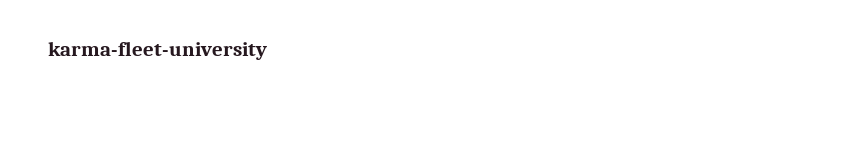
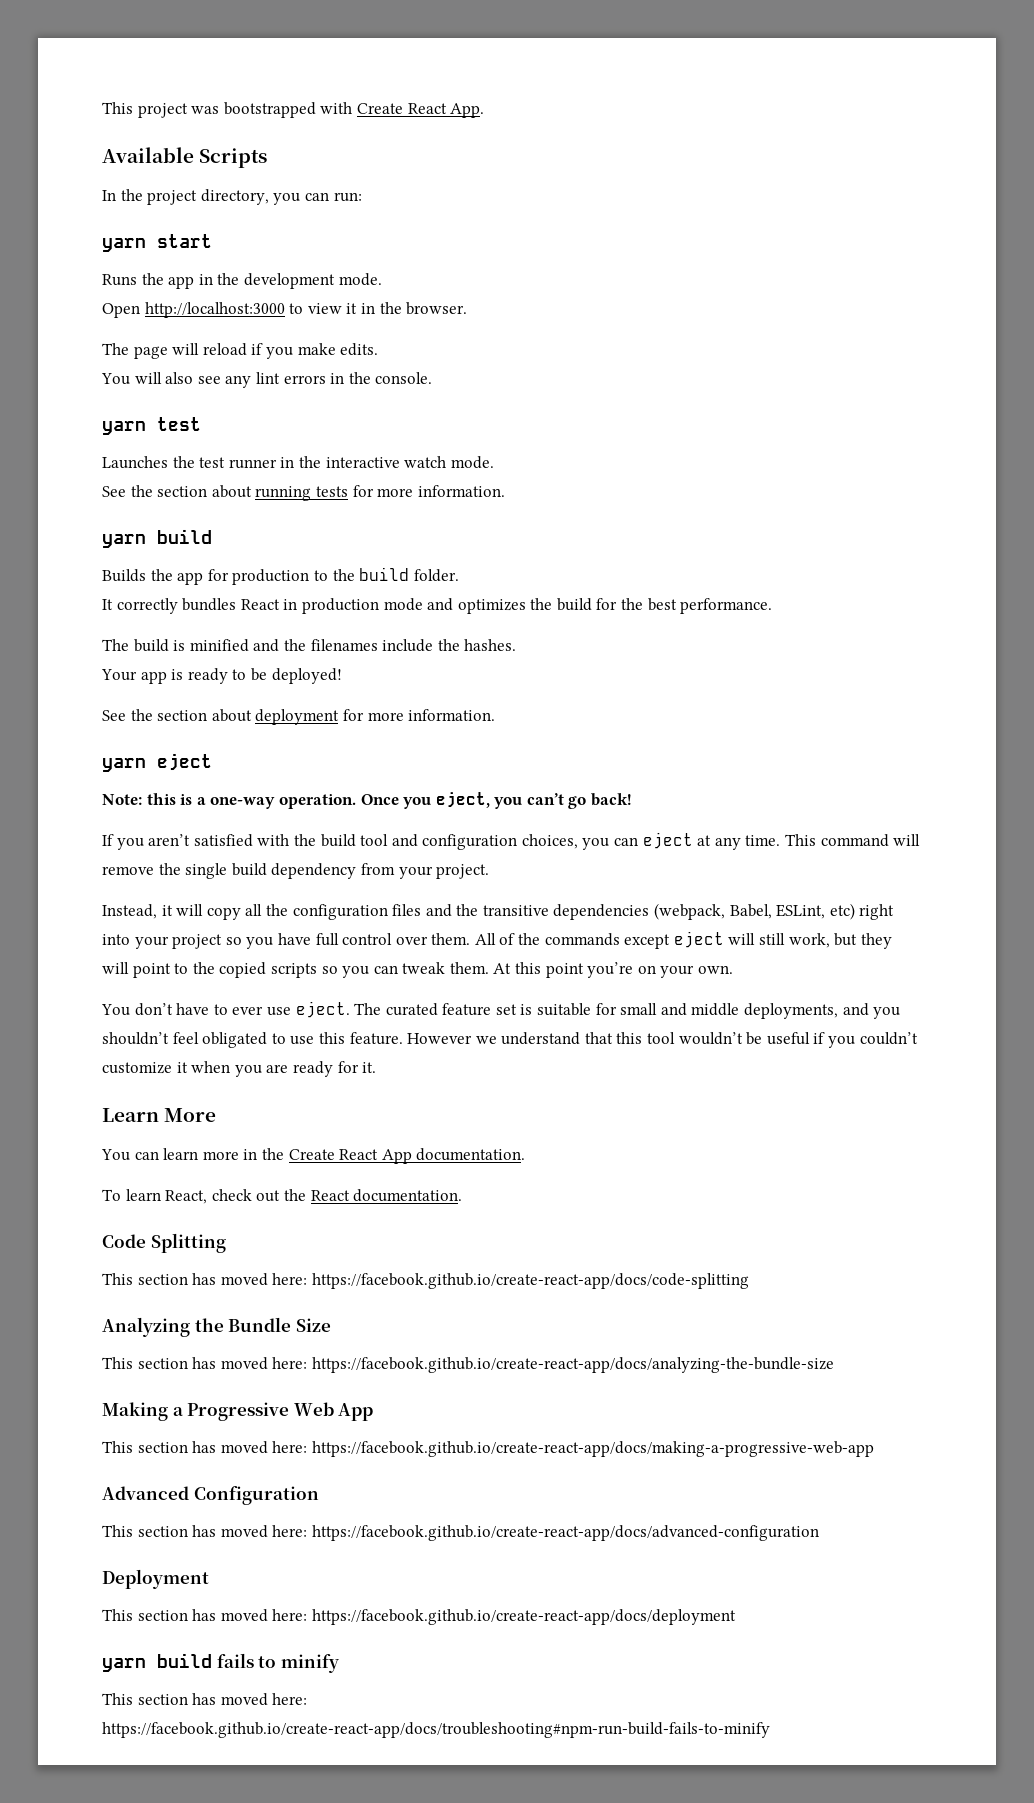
- karma-fleet-university
+ This project was bootstrapped with Create React App.
+ Available Scripts
+ In the project directory, you can run:
+ yarn start
+ Runs the app in the development mode.
+ Open http://localhost:3000 to view it in the browser.
+ The page will reload if you make edits.
+ You will also see any lint errors in the console.
+ yarn test
+ Launches the test runner in the interactive watch mode.
+ See the section about running tests for more information.
+ yarn build
+ Builds the app for production to the build folder.
+ It correctly bundles React in production mode and optimizes the build for the best performance.
+ The build is minified and the filenames include the hashes.
+ Your app is ready to be deployed!
+ See the section about deployment for more information.
+ yarn eject
+ Note: this is a one-way operation. Once you eject, you can’t go back!
+ If you aren’t satisfied with the build tool and configuration choices, you can eject at any time. This command will remove the single build dependency from your project.
+ Instead, it will copy all the configuration files and the transitive dependencies (webpack, Babel, ESLint, etc) right into your project so you have full control over them. All of the commands except eject will still work, but they will point to the copied scripts so you can tweak them. At this point you’re on your own.
+ You don’t have to ever use eject. The curated feature set is suitable for small and middle deployments, and you shouldn’t feel obligated to use this feature. However we understand that this tool wouldn’t be useful if you couldn’t customize it when you are ready for it.
+ Learn More
+ You can learn more in the Create React App documentation.
+ To learn React, check out the React documentation.
+ Code Splitting
+ This section has moved here: https://facebook.github.io/create-react-app/docs/code-splitting
+ Analyzing the Bundle Size
+ This section has moved here: https://facebook.github.io/create-react-app/docs/analyzing-the-bundle-size
+ Making a Progressive Web App
+ This section has moved here: https://facebook.github.io/create-react-app/docs/making-a-progressive-web-app
+ Advanced Configuration
+ This section has moved here: https://facebook.github.io/create-react-app/docs/advanced-configuration
+ Deployment
+ This section has moved here: https://facebook.github.io/create-react-app/docs/deployment
+ yarn build fails to minify
+ This section has moved here: https://facebook.github.io/create-react-app/docs/troubleshooting#npm-run-build-fails-to-minify

